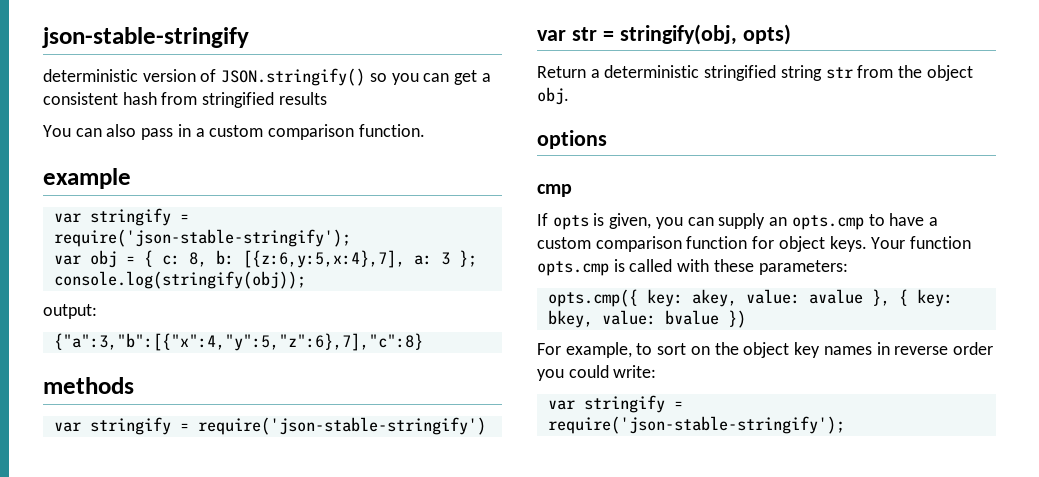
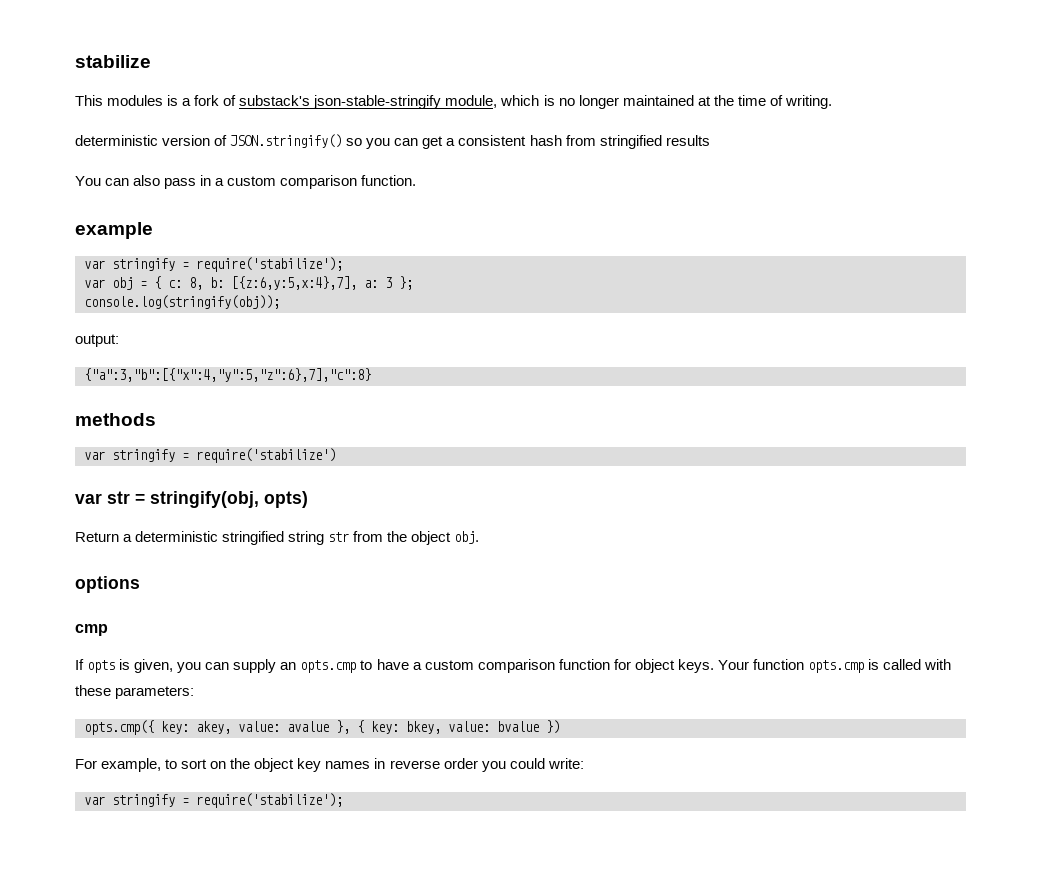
- json-stable-stringify
+ stabilize
+ This modules is a fork of substack's json-stable-stringify module, which is no longer maintained at the time of writing.
  example
- var stringify = require('json-stable-stringify');
+ var stringify = require('stabilize');
- var stringify = require('json-stable-stringify')
+ var stringify = require('stabilize')
  For example, to sort on the object key names in reverse order you could write:
- var stringify = require('json-stable-stringify');
+ var stringify = require('stabilize');

